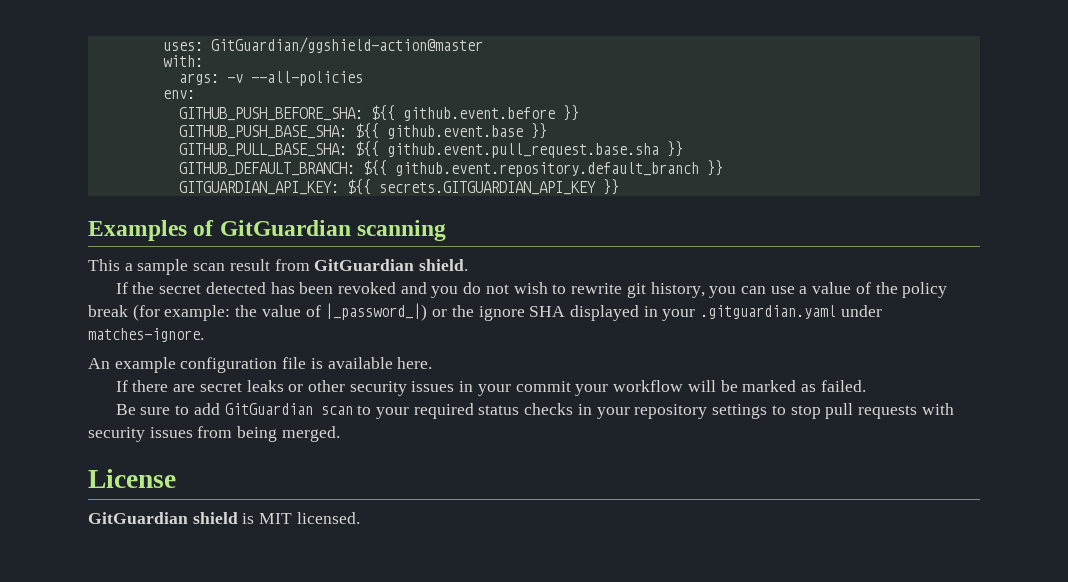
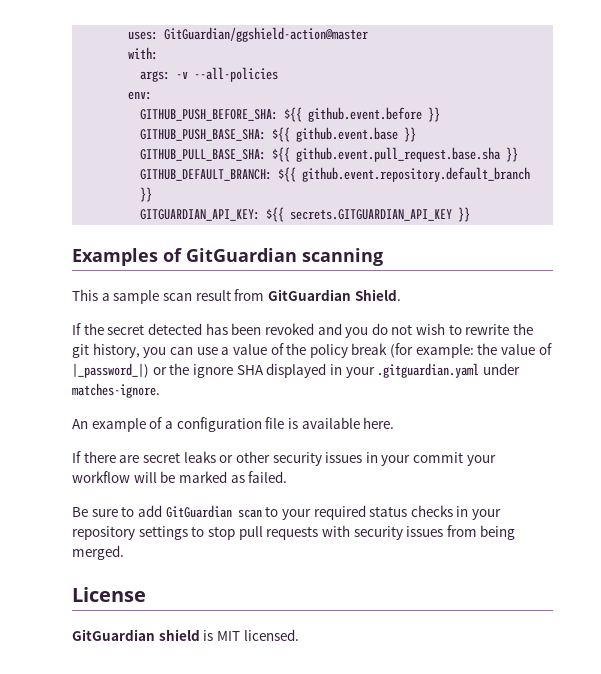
- This a sample scan result from GitGuardian shield.
+ This a sample scan result from GitGuardian Shield.
- If the secret detected has been revoked and you do not wish to rewrite git history, you can use a value of the policy break (for example: the value of |_password_|) or the ignore SHA displayed in your .gitguardian.yaml under matches-ignore.
+ If the secret detected has been revoked and you do not wish to rewrite the git history, you can use a value of the policy break (for example: the value of |_password_|) or the ignore SHA displayed in your .gitguardian.yaml under matches-ignore.
- An example configuration file is available here.
+ An example of a configuration file is available here.

